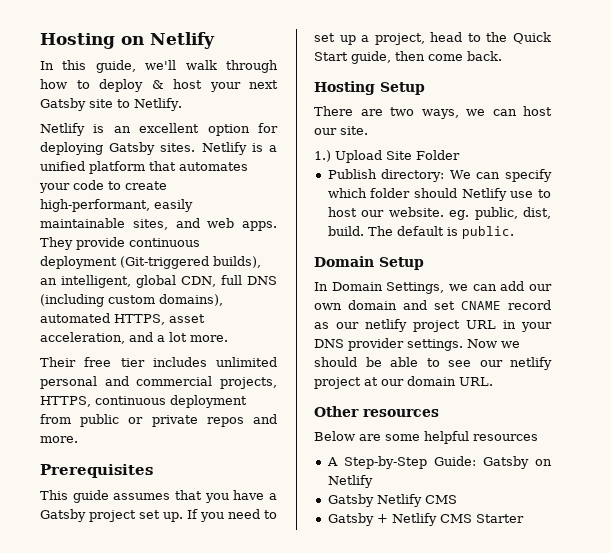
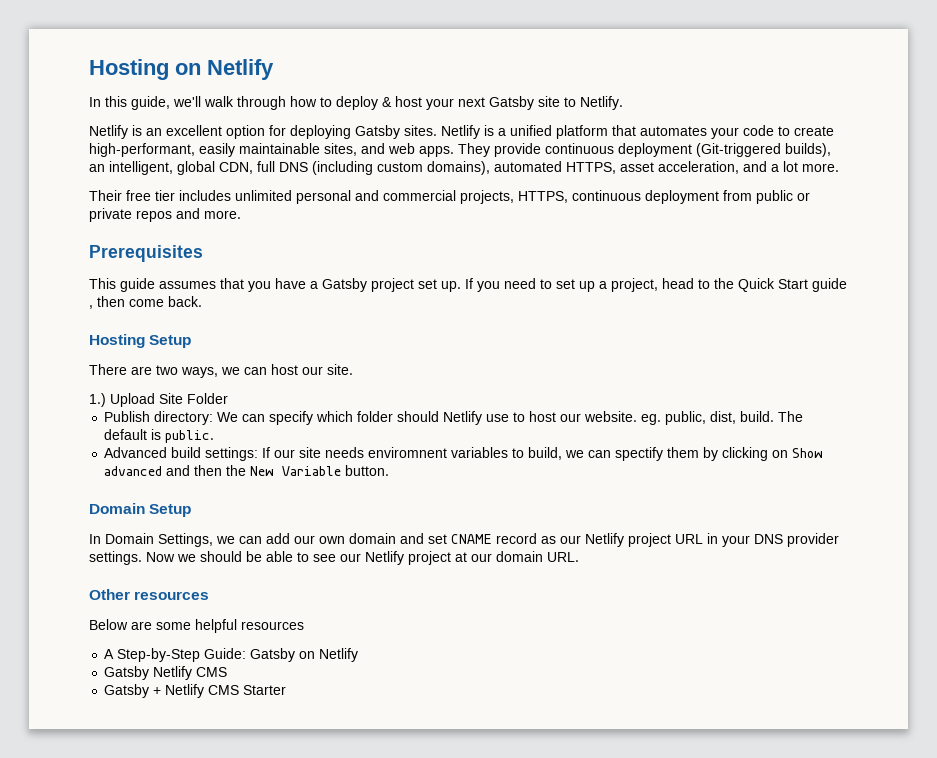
- If you need to set up a project, head to the Quick Start guide, then come back.
+ If you need to set up a project, head to the Quick Start guide , then come back.
+ Advanced build settings: If our site needs enviromnent variables to build, we can spectify them by clicking on Show advanced and then the New Variable button.
- In Domain Settings, we can add our own domain and set CNAME record as our netlify project URL in your DNS provider settings.
+ In Domain Settings, we can add our own domain and set CNAME record as our Netlify project URL in your DNS provider settings.
- Now we should be able to see our netlify project at our domain URL.
+ Now we should be able to see our Netlify project at our domain URL.

